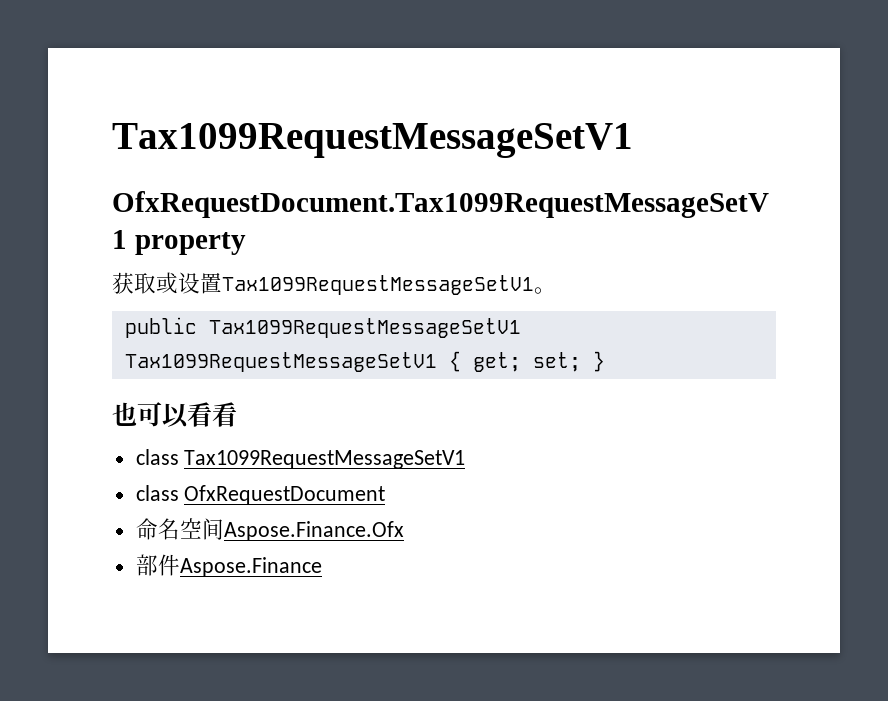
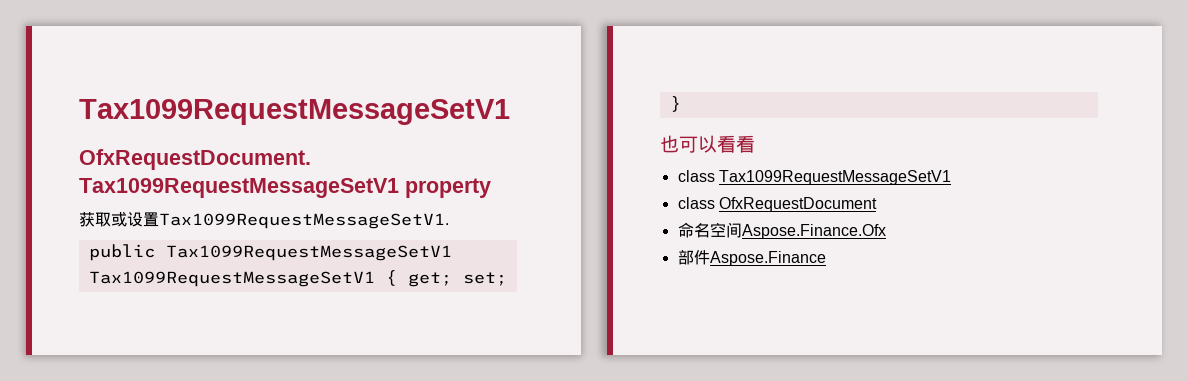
- 获取或设置Tax1099RequestMessageSetV1。
+ 获取或设置Tax1099RequestMessageSetV1.

